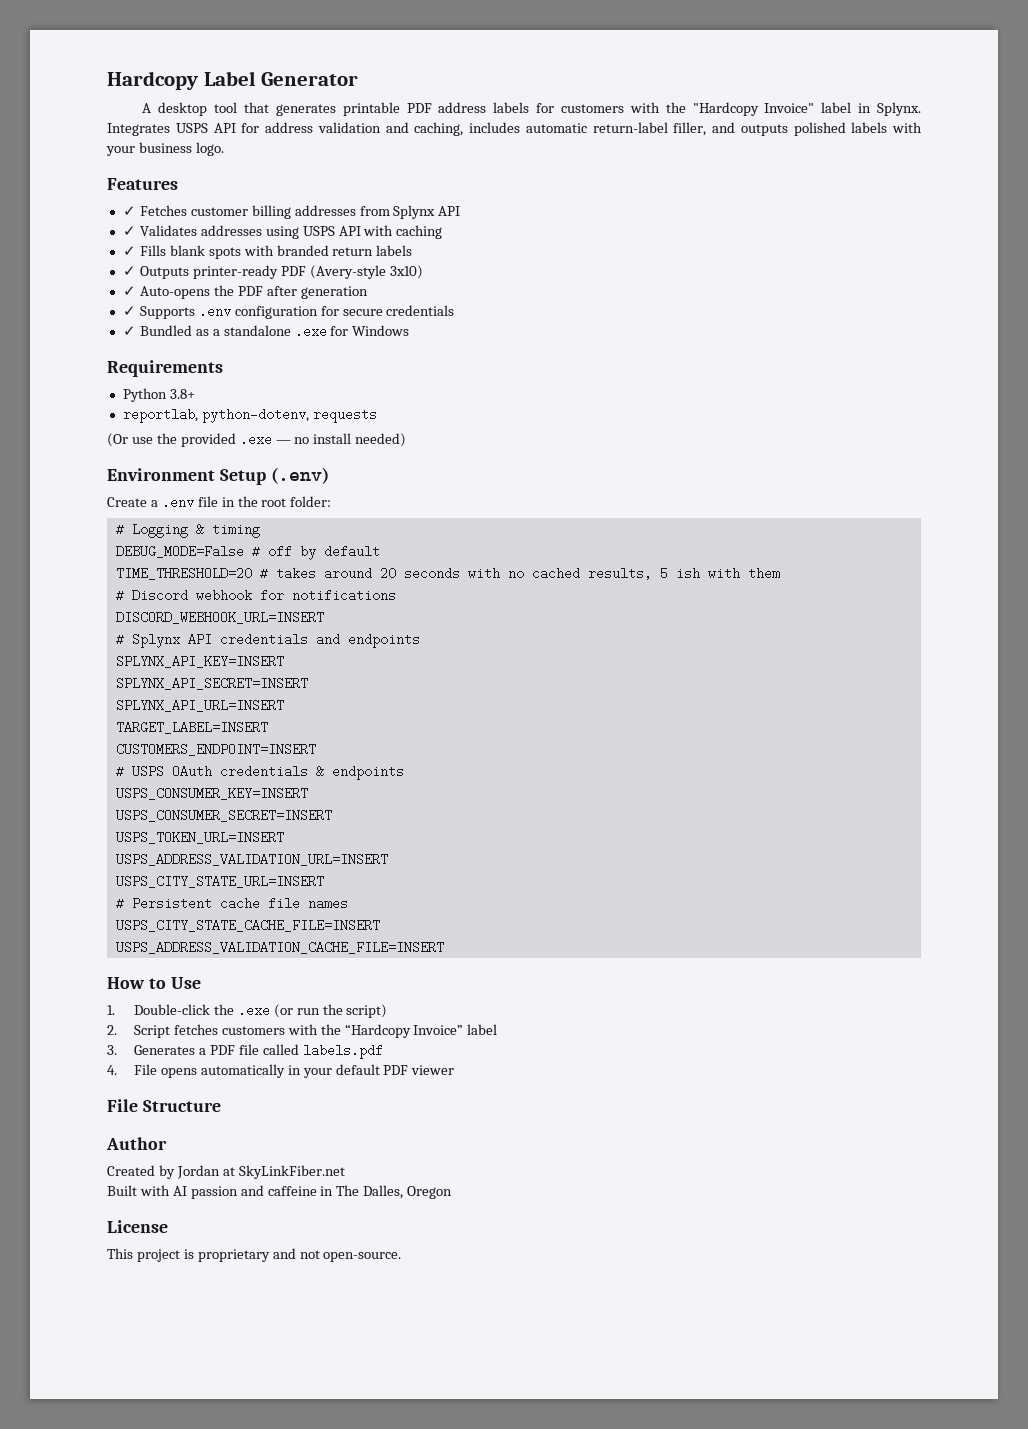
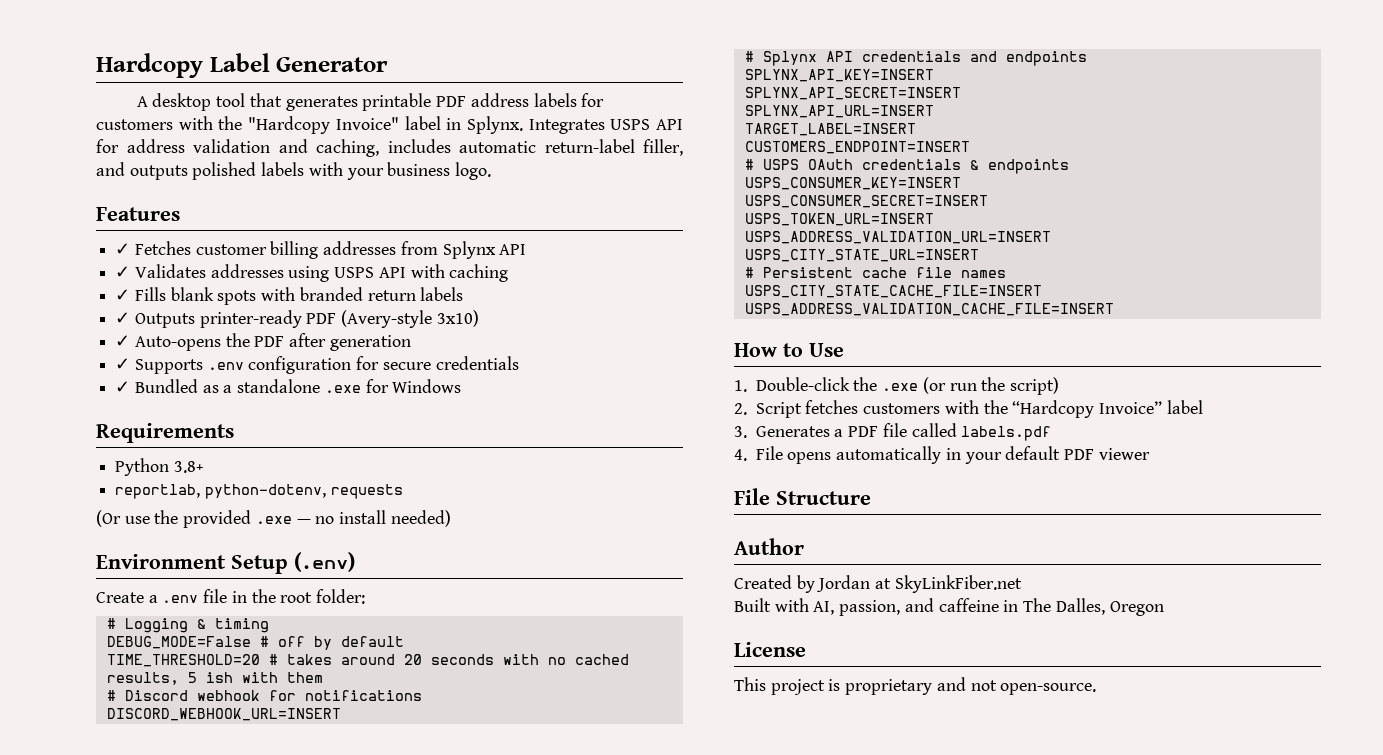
- Built with AI passion and caffeine in The Dalles, Oregon
+ Built with AI, passion, and caffeine in The Dalles, Oregon

